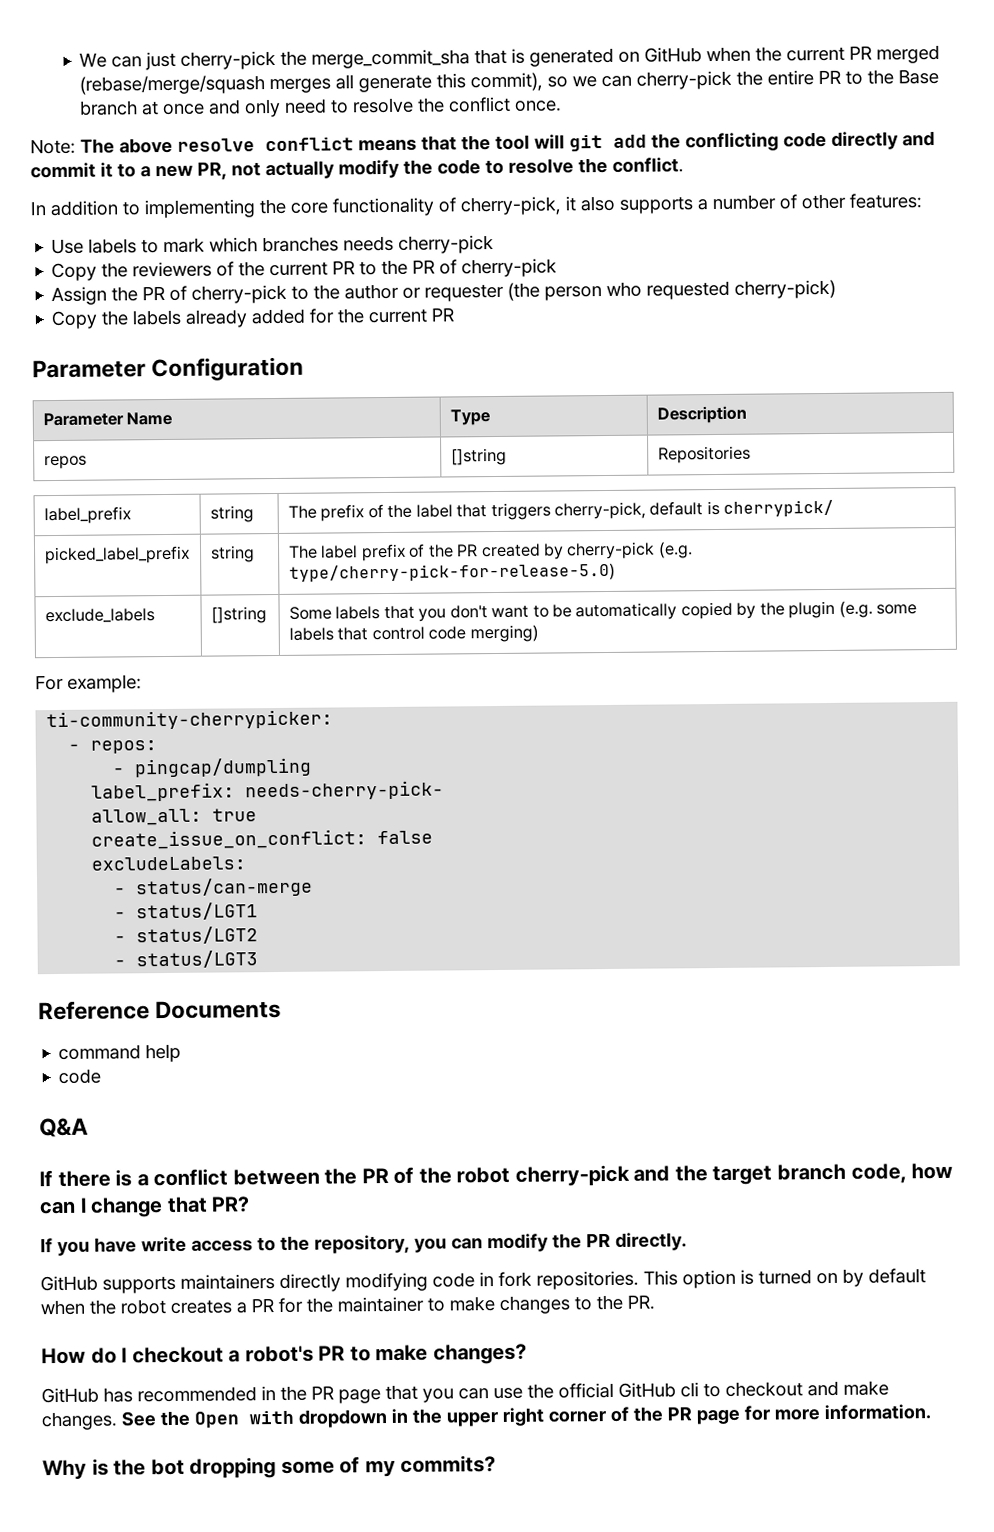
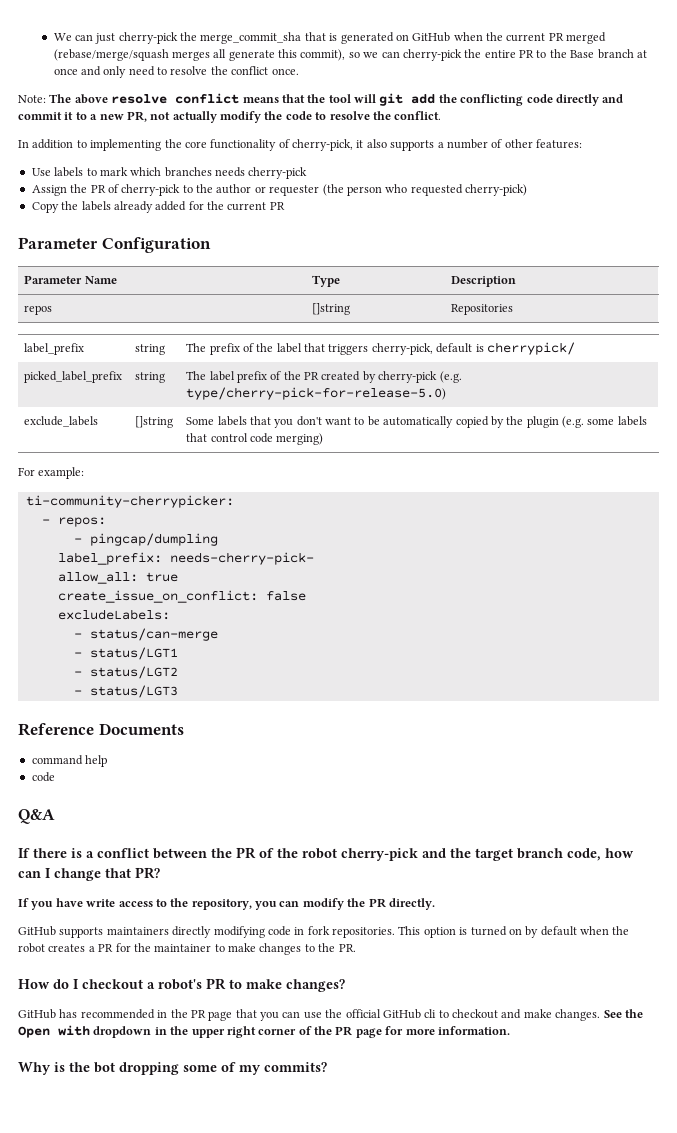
- Copy the reviewers of the current PR to the PR of cherry-pick

